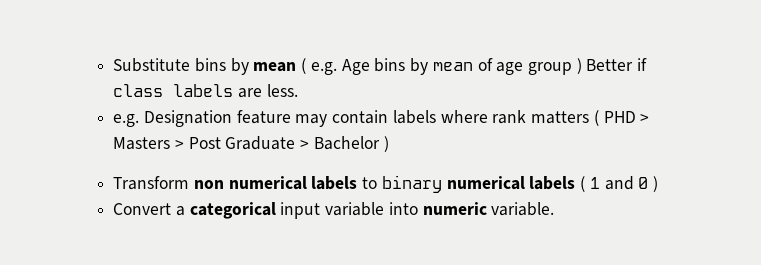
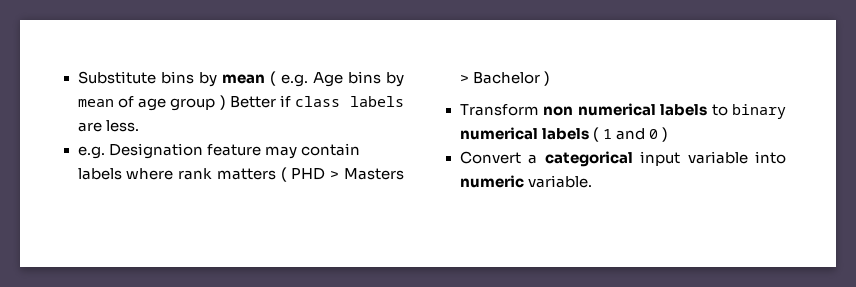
- e.g. Designation feature may contain labels where rank matters ( PHD > Masters > Post Graduate > Bachelor )
+ e.g. Designation feature may contain labels where rank matters ( PHD > Masters > Bachelor )

